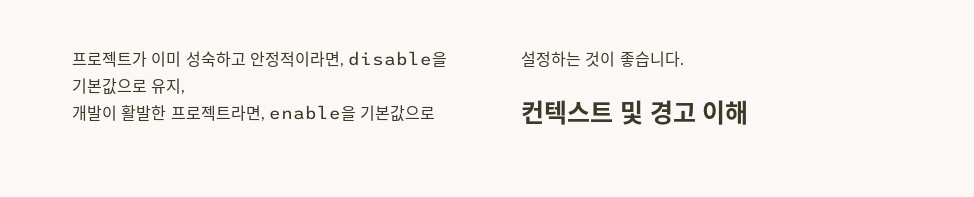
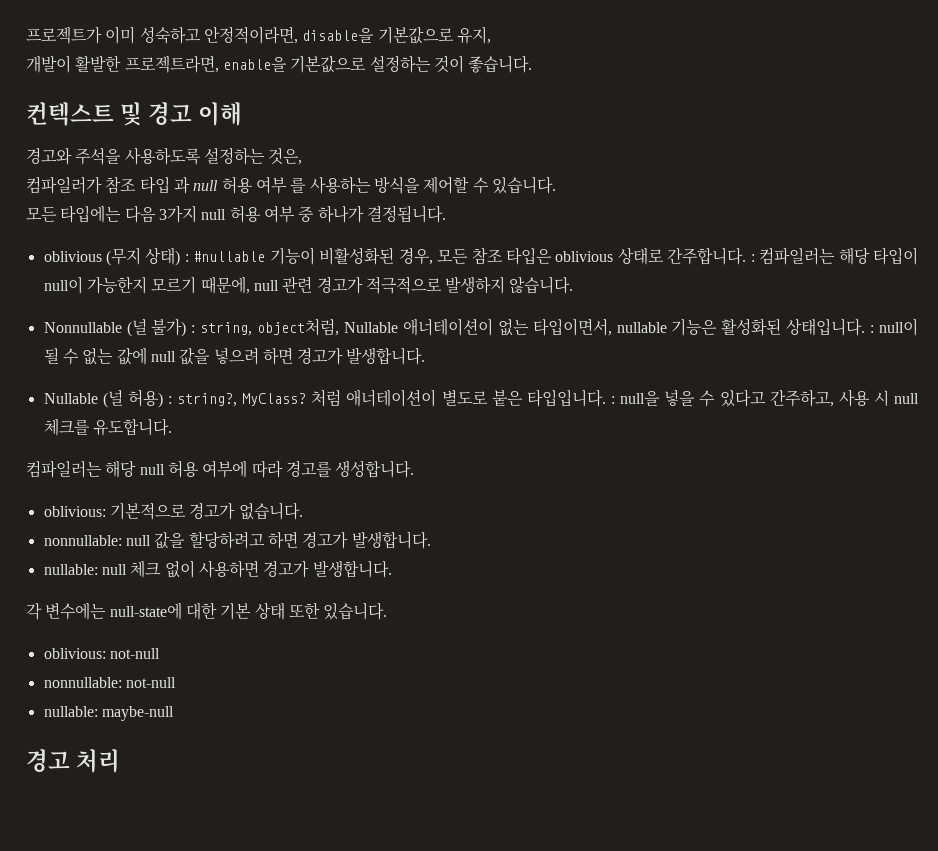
+ 경고와 주석을 사용하도록 설정하는 것은,
+ 컴파일러가 참조 타입 과 null 허용 여부 를 사용하는 방식을 제어할 수 있습니다.
+ 모든 타입에는 다음 3가지 null 허용 여부 중 하나가 결정됩니다.
+ oblivious (무지 상태) : #nullable 기능이 비활성화된 경우, 모든 참조 타입은 oblivious 상태로 간주합니다. : 컴파일러는 해당 타입이 null이 가능한지 모르기 때문에, null 관련 경고가 적극적으로 발생하지 않습니다.
+ Nonnullable (널 불가) : string, object처럼, Nullable 애너테이션이 없는 타입이면서, nullable 기능은 활성화된 상태입니다. : null이 될 수 없는 값에 null 값을 넣으려 하면 경고가 발생합니다.
+ Nullable (널 허용) : string?, MyClass? 처럼 애너테이션이 별도로 붙은 타입입니다. : null을 넣을 수 있다고 간주하고, 사용 시 null 체크를 유도합니다.
+ 컴파일러는 해당 null 허용 여부에 따라 경고를 생성합니다.
+ oblivious: 기본적으로 경고가 없습니다.
+ nonnullable: null 값을 할당하려고 하면 경고가 발생합니다.
+ nullable: null 체크 없이 사용하면 경고가 발생합니다.
+ 각 변수에는 null-state에 대한 기본 상태 또한 있습니다.
+ oblivious: not-null
+ nonnullable: not-null
+ nullable: maybe-null
+ 경고 처리

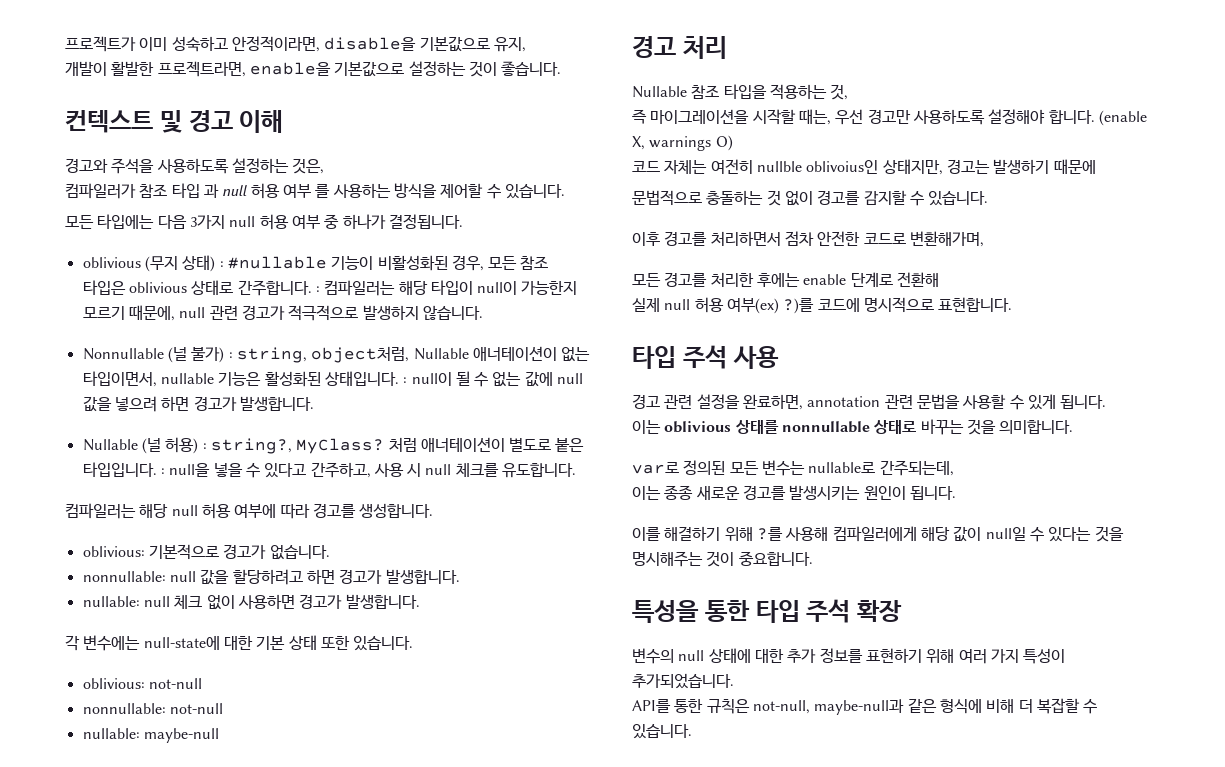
+ Nullable 참조 타입을 적용하는 것,
+ 즉 마이그레이션을 시작할 때는, 우선 경고만 사용하도록 설정해야 합니다. (enable X, warnings O)
+ 코드 자체는 여전히 nullble oblivoius인 상태지만, 경고는 발생하기 때문에
+ 문법적으로 충돌하는 것 없이 경고를 감지할 수 있습니다.
+ 이후 경고를 처리하면서 점차 안전한 코드로 변환해가며,
+ 모든 경고를 처리한 후에는 enable 단계로 전환해
+ 실제 null 허용 여부(ex) ?)를 코드에 명시적으로 표현합니다.
+ 타입 주석 사용
+ 경고 관련 설정을 완료하면, annotation 관련 문법을 사용할 수 있게 됩니다.
+ 이는 oblivious 상태를 nonnullable 상태로 바꾸는 것을 의미합니다.
+ var로 정의된 모든 변수는 nullable로 간주되는데,
+ 이는 종종 새로운 경고를 발생시키는 원인이 됩니다.
+ 이를 해결하기 위해 ?를 사용해 컴파일러에게 해당 값이 null일 수 있다는 것을 명시해주는 것이 중요합니다.
+ 특성을 통한 타입 주석 확장
+ 변수의 null 상태에 대한 추가 정보를 표현하기 위해 여러 가지 특성이 추가되었습니다.
+ API를 통한 규칙은 not-null, maybe-null과 같은 형식에 비해 더 복잡할 수 있습니다.

